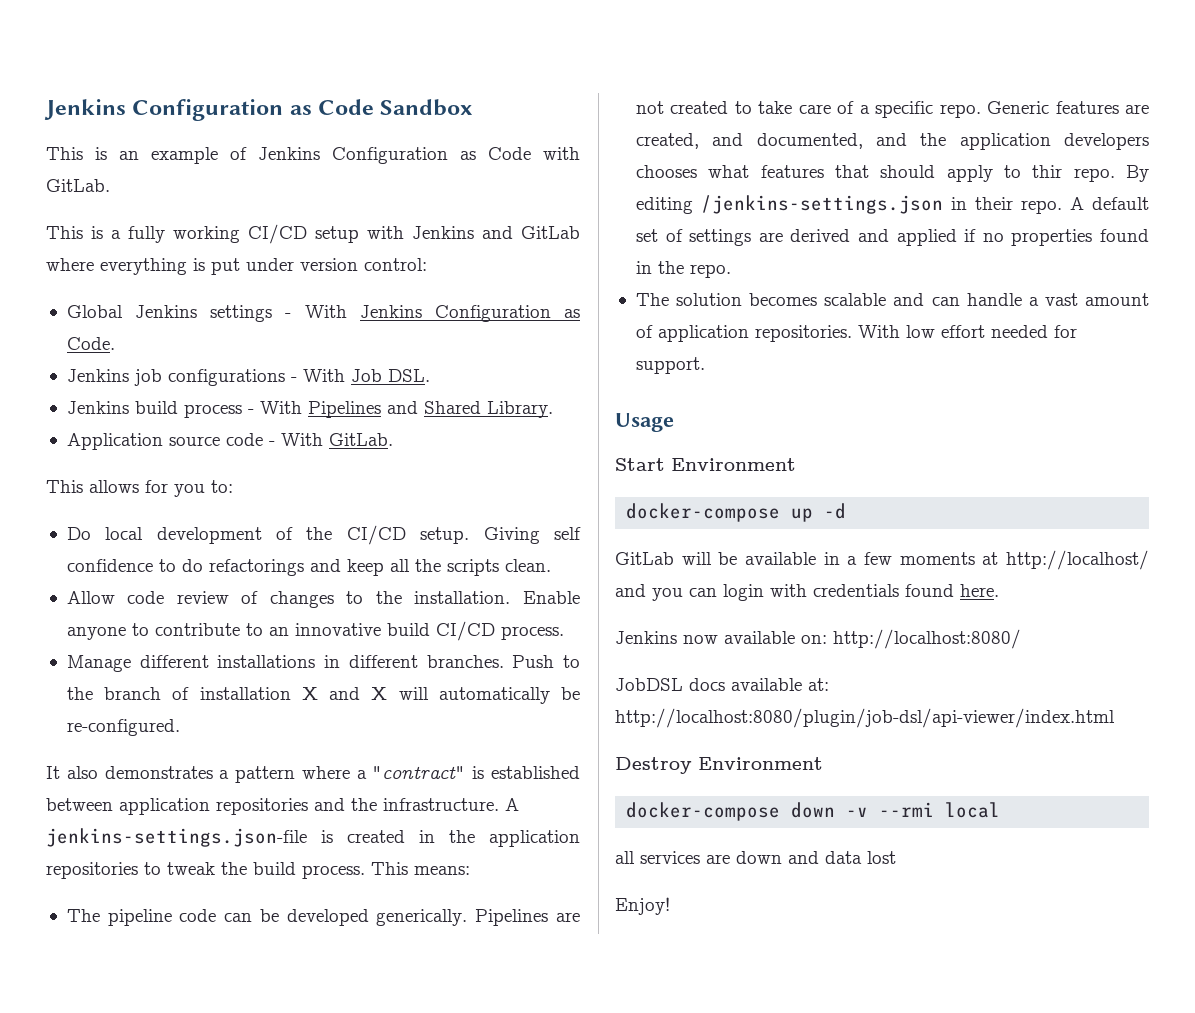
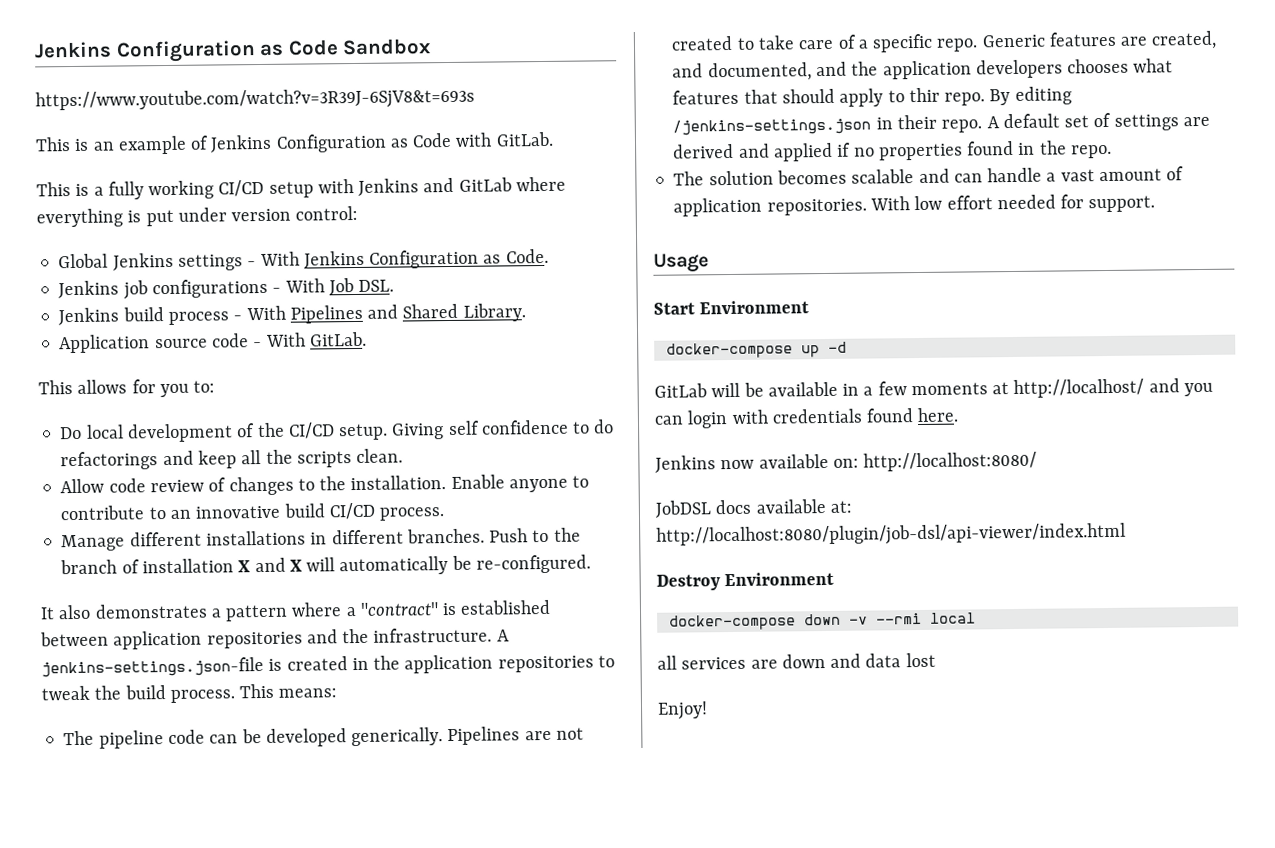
+ https://www.youtube.com/watch?v=3R39J-6SjV8&t=693s

